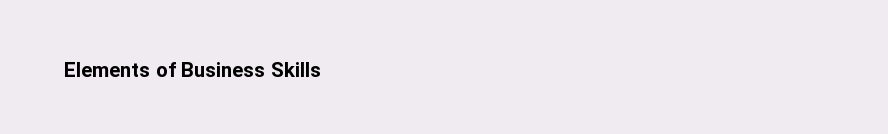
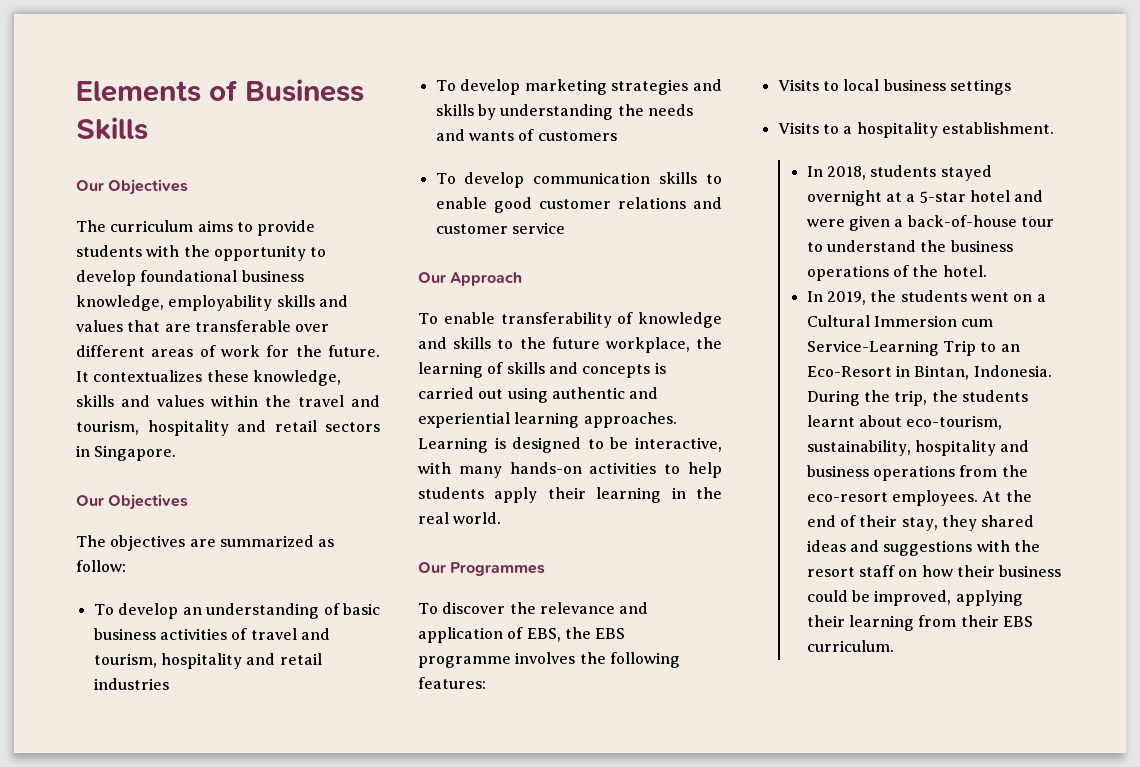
  Elements of Business Skills
+ Our Objectives
+ The curriculum aims to provide students with the opportunity to develop foundational business knowledge, employability skills and values that are transferable over different areas of work for the future. It contextualizes these knowledge, skills and values within the travel and tourism, hospitality and retail sectors in Singapore.
+ Our Objectives
+ The objectives are summarized as follow:
+ To develop an understanding of basic business activities of travel and tourism, hospitality and retail industries
+ To develop marketing strategies and skills by understanding the needs and wants of customers
+ To develop communication skills to enable good customer relations and customer service
+ Our Approach
+ To enable transferability of knowledge and skills to the future workplace, the learning of skills and concepts is carried out using authentic and experiential learning approaches. Learning is designed to be interactive, with many hands-on activities to help students apply their learning in the real world.
+ Our Programmes
+ To discover the relevance and application of EBS, the EBS programme involves the following features:
+ Visits to local business settings
+ Visits to a hospitality establishment.
+ In 2018, students stayed overnight at a 5-star hotel and were given a back-of-house tour to understand the business operations of the hotel.
+ In 2019, the students went on a Cultural Immersion cum Service-Learning Trip to an Eco-Resort in Bintan, Indonesia. During the trip, the students learnt about eco-tourism, sustainability, hospitality and business operations from the eco-resort employees. At the end of their stay, they shared ideas and suggestions with the resort staff on how their business could be improved, applying their learning from their EBS curriculum.

